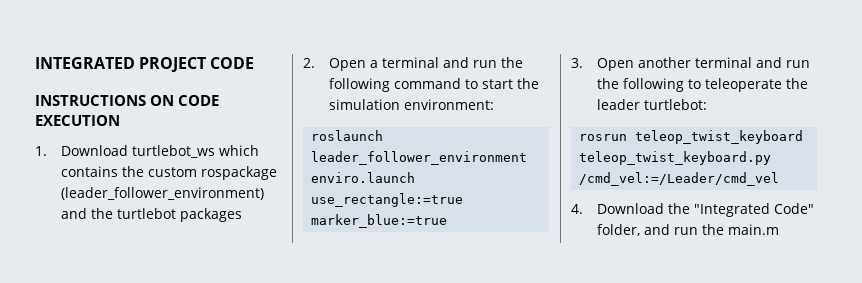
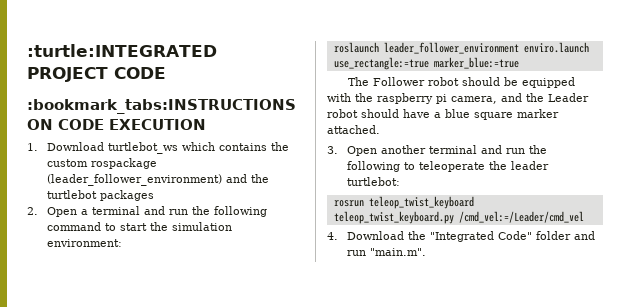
- INTEGRATED PROJECT CODE
+ :turtle:INTEGRATED PROJECT CODE
- INSTRUCTIONS ON CODE EXECUTION
+ :bookmark_tabs:INSTRUCTIONS ON CODE EXECUTION
+ The Follower robot should be equipped with the raspberry pi camera, and the Leader robot should have a blue square marker attached.
- 4. Download the "Integrated Code" folder, and run the main.m
+ 4. Download the "Integrated Code" folder and run "main.m".

